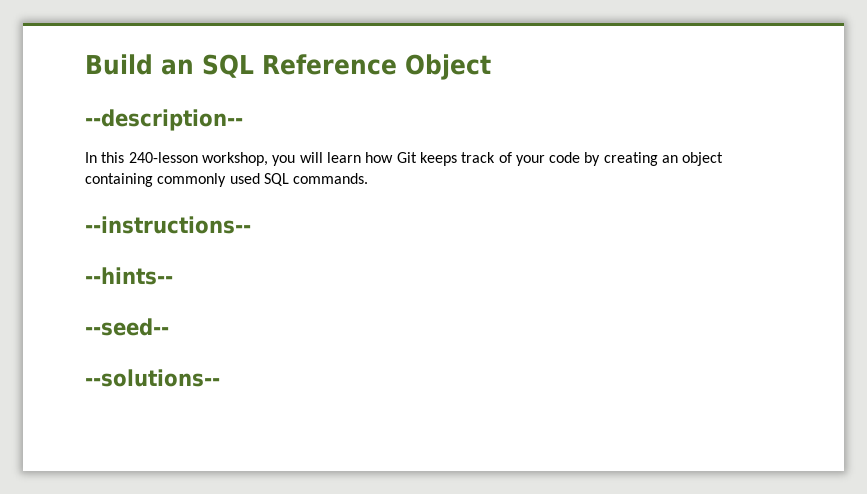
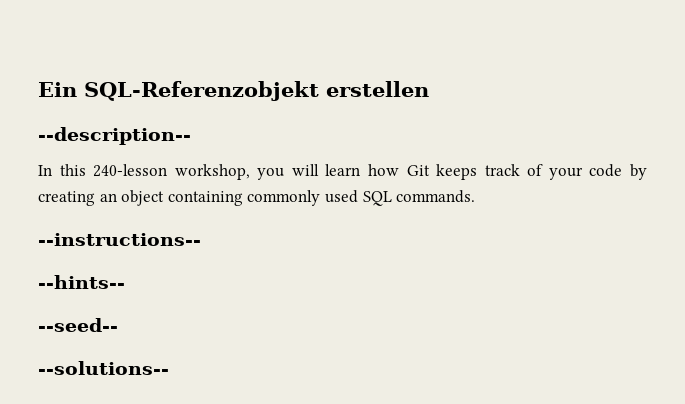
- Build an SQL Reference Object
+ Ein SQL-Referenzobjekt erstellen

